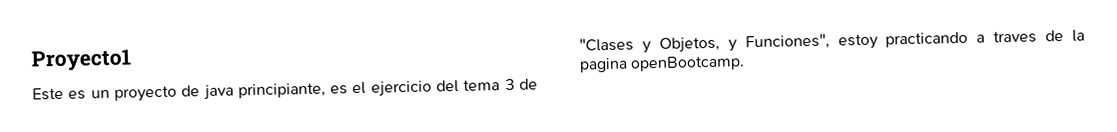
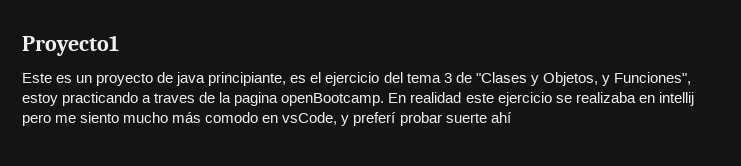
+ En realidad este ejercicio se realizaba en intellij pero me siento mucho más comodo en vsCode, y preferí probar suerte ahí

